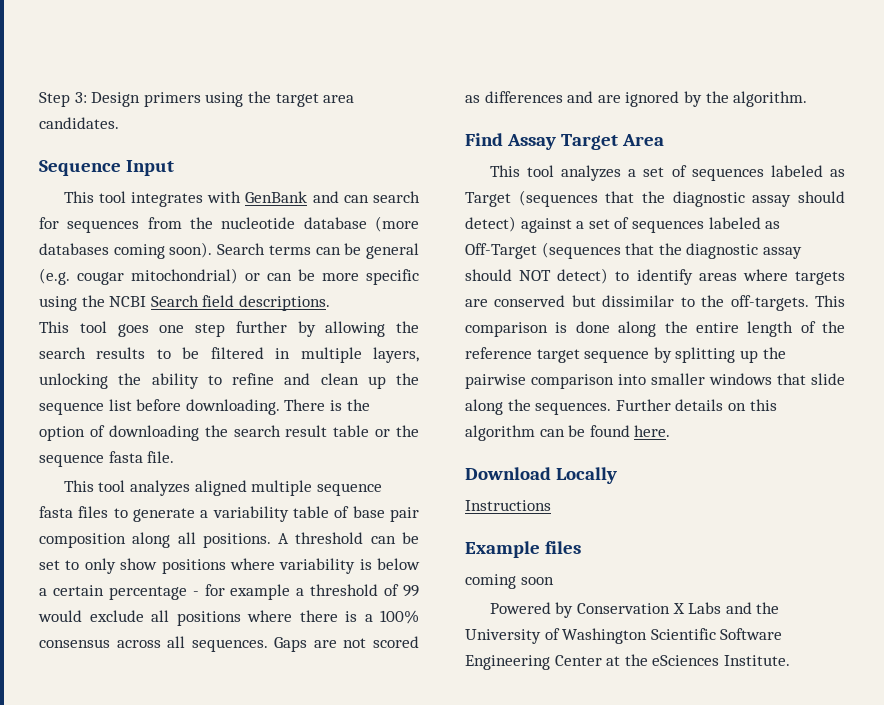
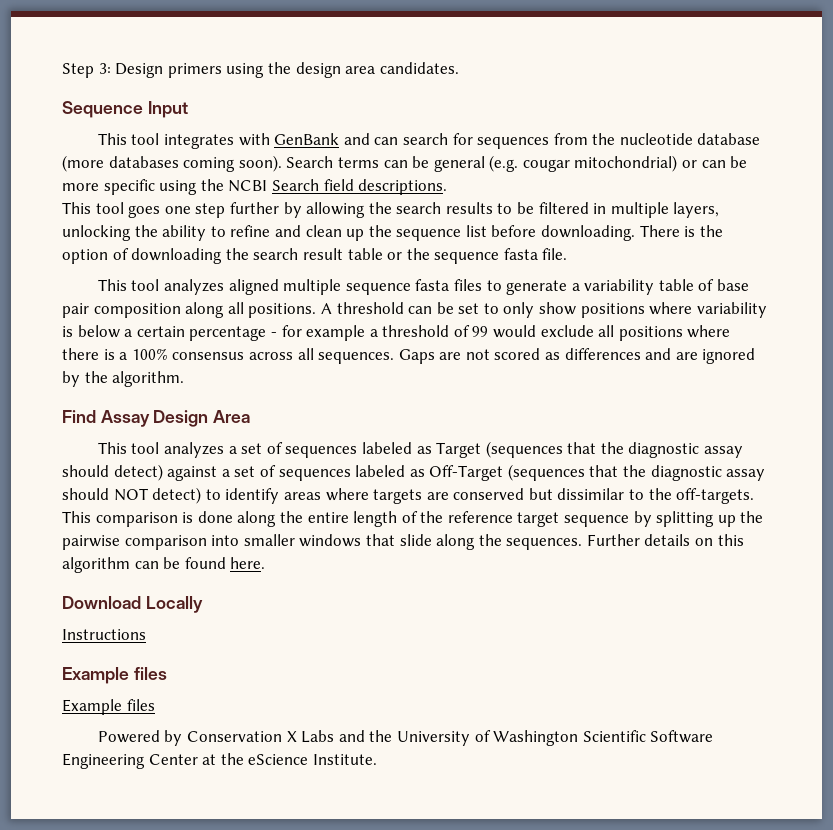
- Step 3: Design primers using the target area candidates.
+ Step 3: Design primers using the design area candidates.
- Find Assay Target Area
+ Find Assay Design Area
  Instructions
  Example files
- coming soon
+ Example files
- Powered by Conservation X Labs and the University of Washington Scientific Software Engineering Center at the eSciences Institute.
+ Powered by Conservation X Labs and the University of Washington Scientific Software Engineering Center at the eScience Institute.

